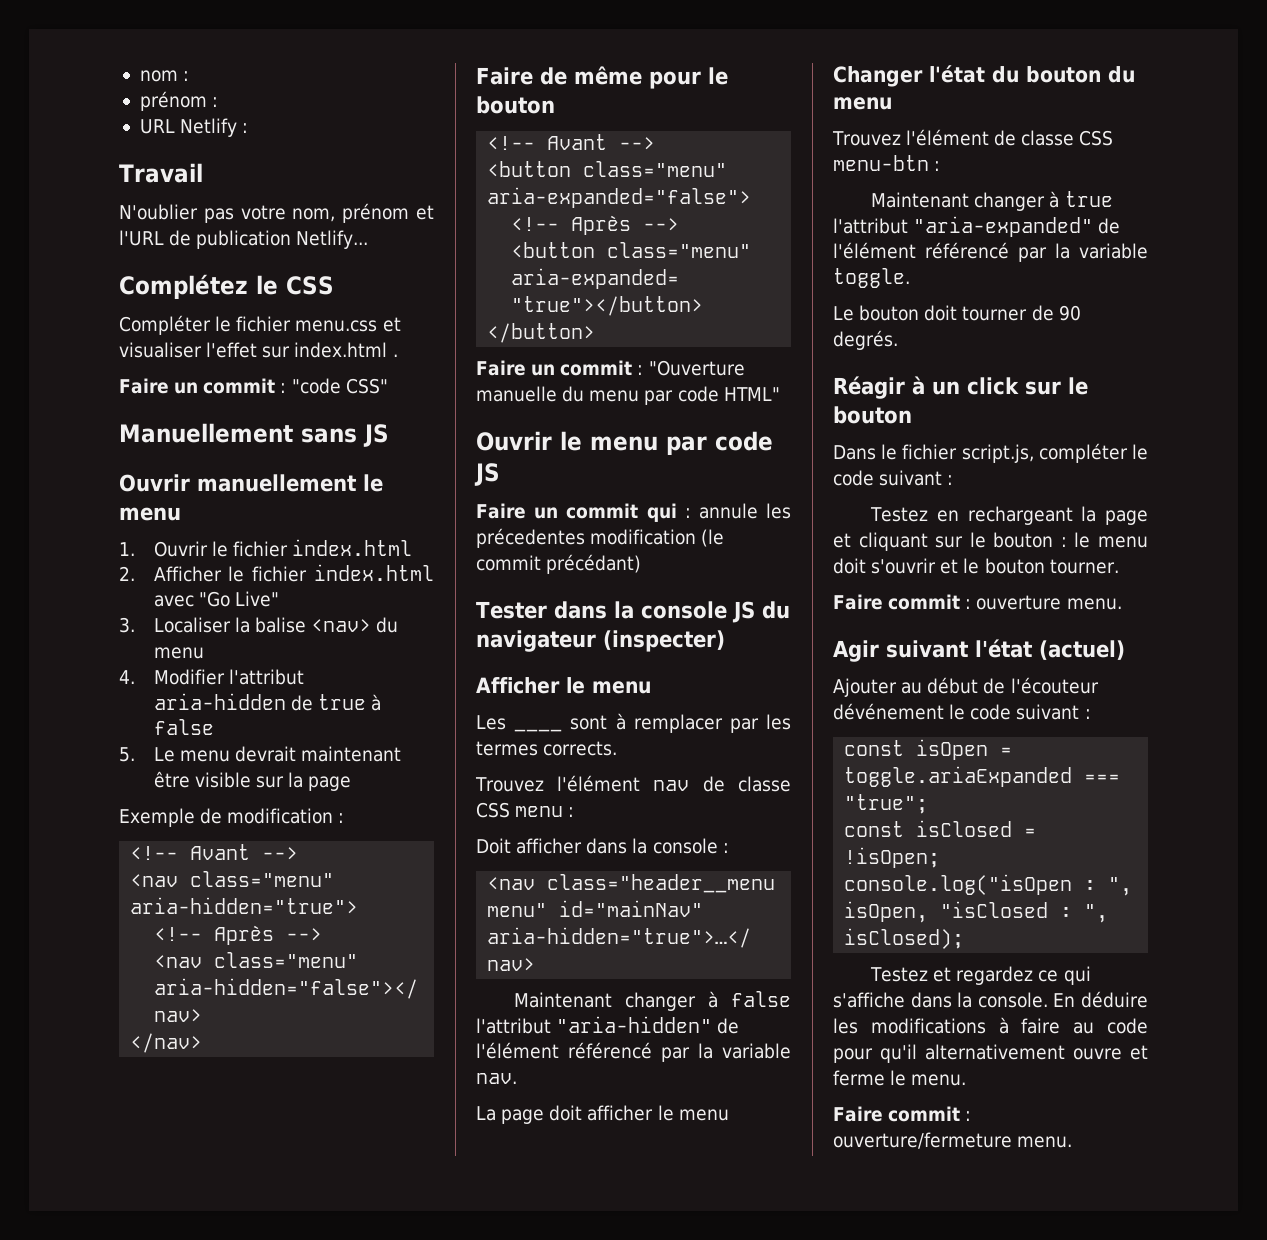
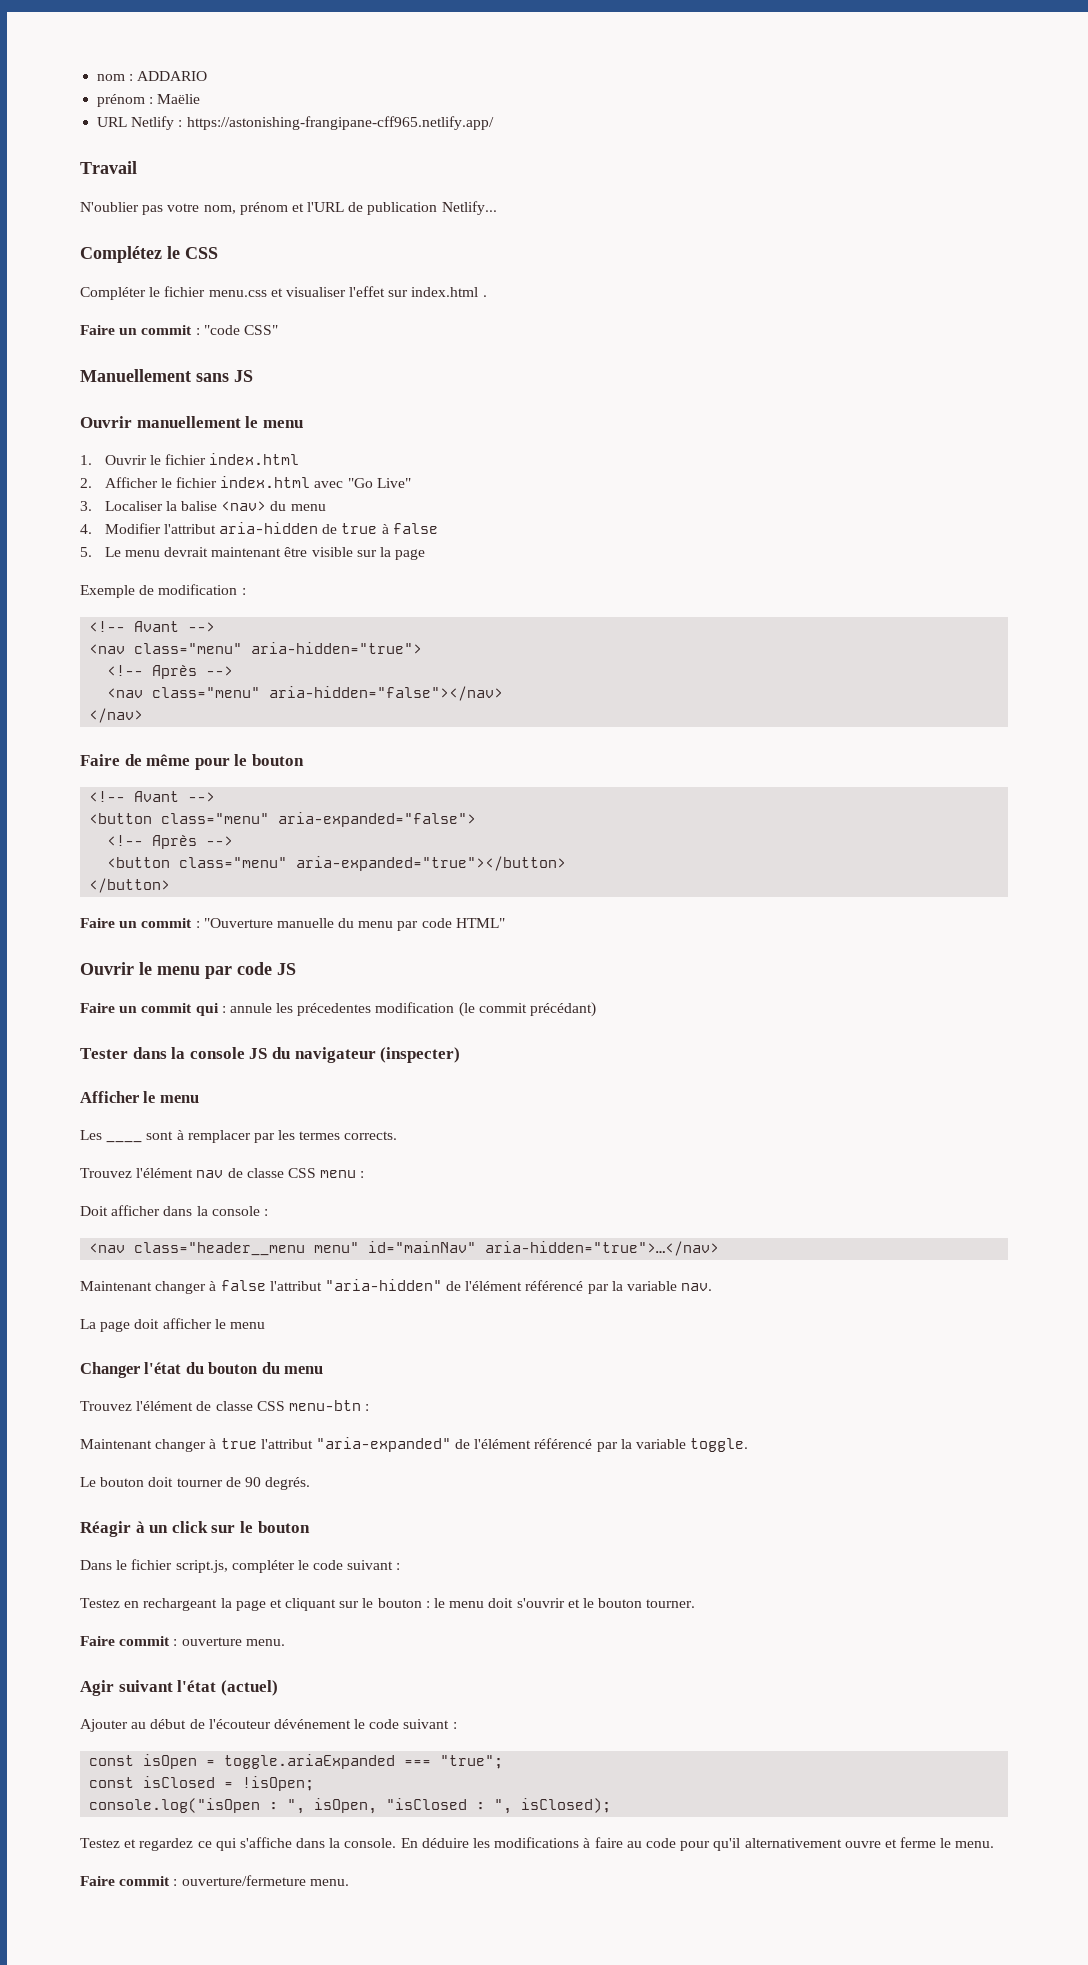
- nom :
+ nom : ADDARIO
- prénom :
+ prénom : Maëlie
- URL Netlify :
+ URL Netlify : https://astonishing-frangipane-cff965.netlify.app/

